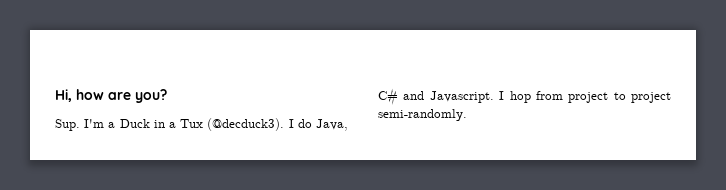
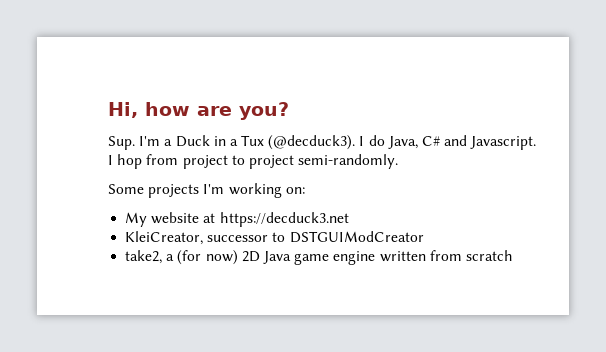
+ Some projects I'm working on:
+ My website at https://decduck3.net
+ KleiCreator, successor to DSTGUIModCreator
+ take2, a (for now) 2D Java game engine written from scratch

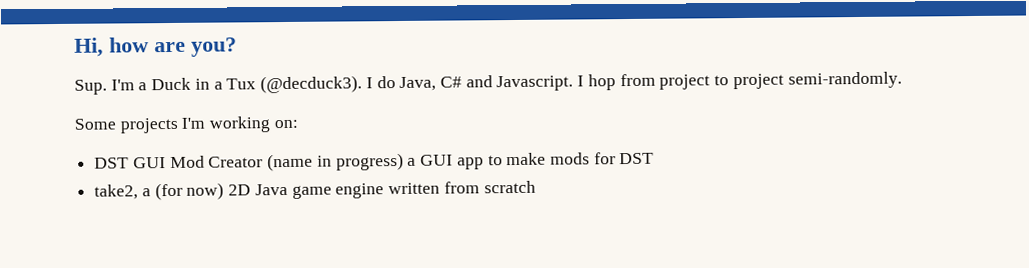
- My website at https://decduck3.net
- KleiCreator, successor to DSTGUIModCreator
+ DST GUI Mod Creator (name in progress) a GUI app to make mods for DST

